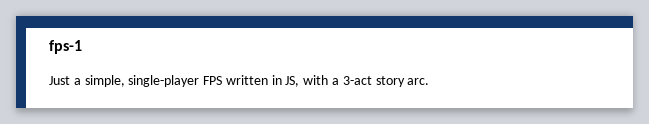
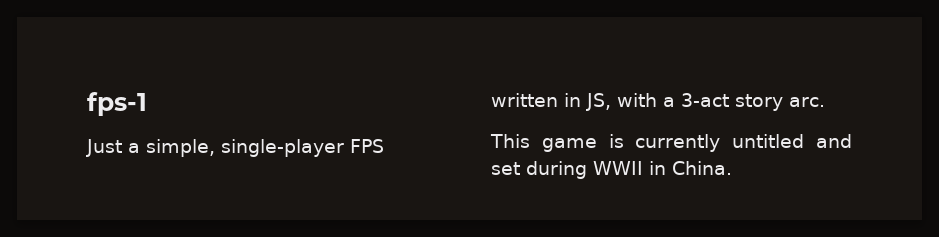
+ This game is currently untitled and set during WWII in China.

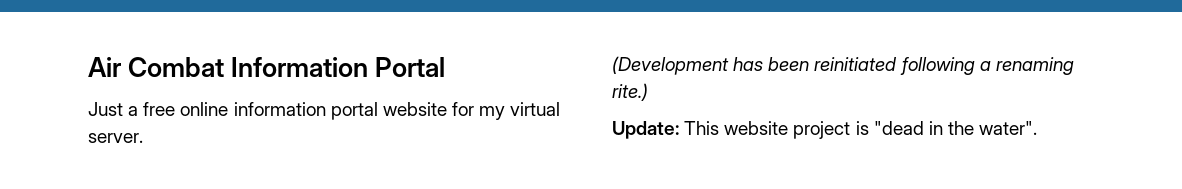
- fps-1
- Just a simple, single-player FPS written in JS, with a 3-act story arc.
- This game is currently untitled and set during WWII in China.
+ Air Combat Information Portal
+ Just a free online information portal website for my virtual server.
+ (Development has been reinitiated following a renaming rite.)
+ Update: This website project is "dead in the water".

